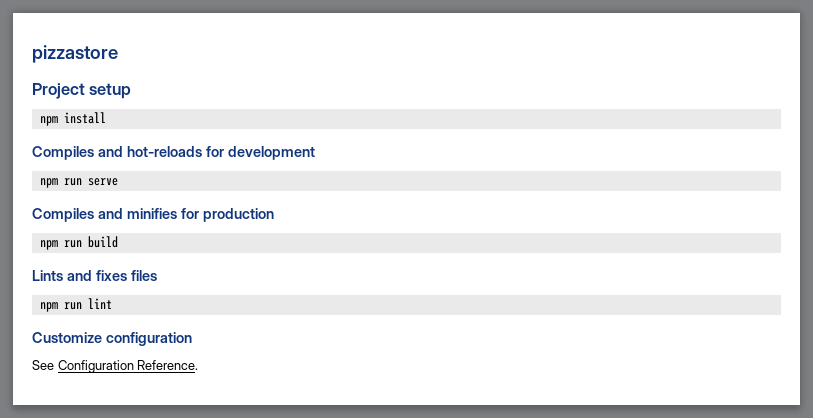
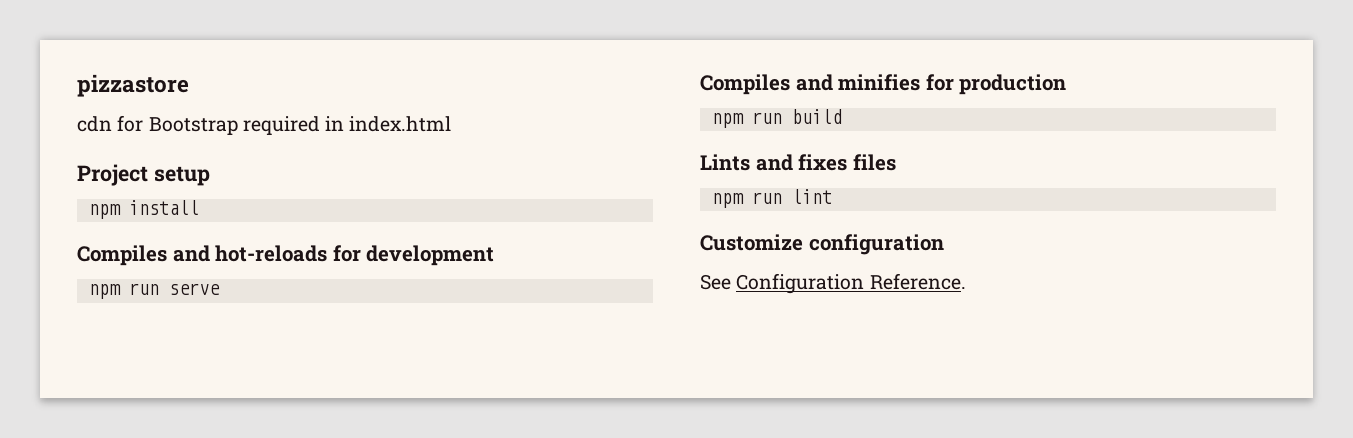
+ cdn for Bootstrap required in index.html

